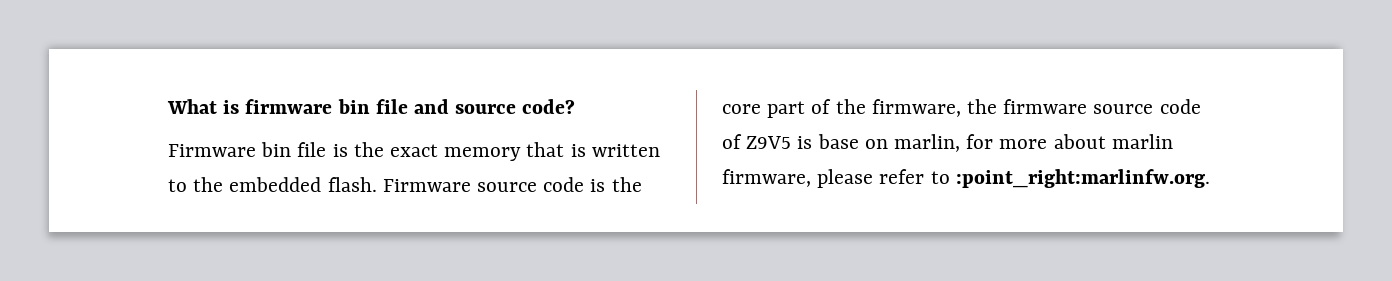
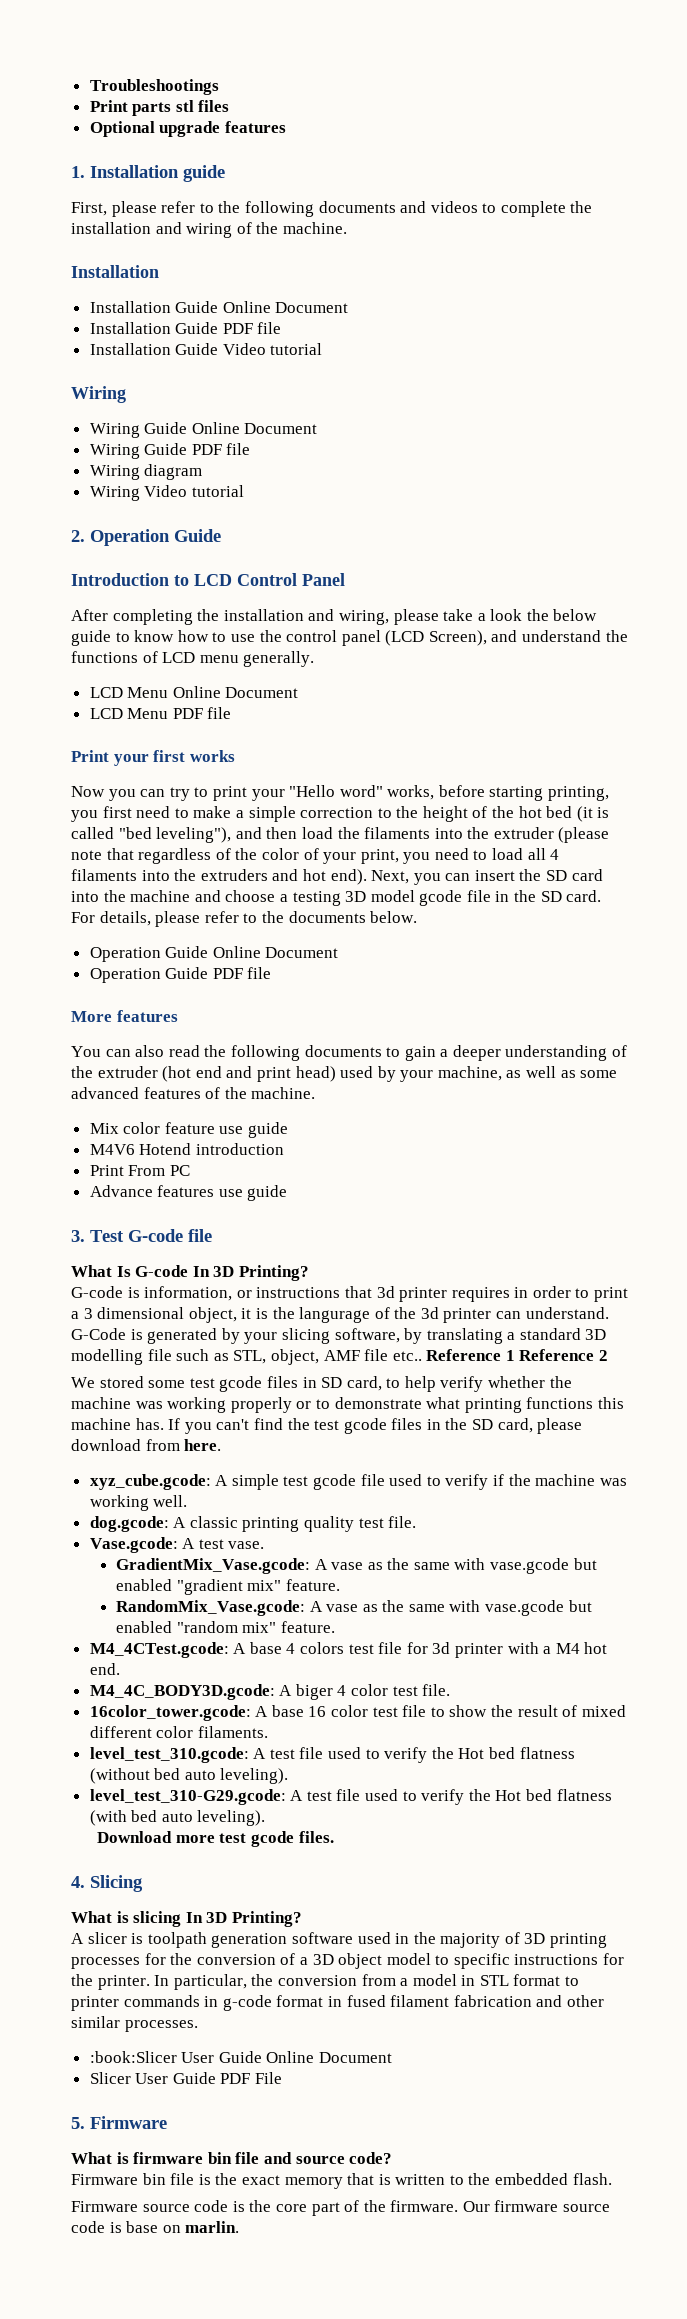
+ Troubleshootings
+ Print parts stl files
+ Optional upgrade features
+ 1. Installation guide
+ First, please refer to the following documents and videos to complete the installation and wiring of the machine.
+ Installation
+ Installation Guide Online Document
+ Installation Guide PDF file
+ Installation Guide Video tutorial
+ Wiring
+ Wiring Guide Online Document
+ Wiring Guide PDF file
+ Wiring diagram
+ Wiring Video tutorial
+ 2. Operation Guide
+ Introduction to LCD Control Panel
+ After completing the installation and wiring, please take a look the below guide to know how to use the control panel (LCD Screen), and understand the functions of LCD menu generally.
+ LCD Menu Online Document
+ LCD Menu PDF file
+ Print your first works
+ Now you can try to print your "Hello word" works, before starting printing, you first need to make a simple correction to the height of the hot bed (it is called "bed leveling"), and then load the filaments into the extruder (please note that regardless of the color of your print, you need to load all 4 filaments into the extruders and hot end). Next, you can insert the SD card into the machine and choose a testing 3D model gcode file in the SD card. For details, please refer to the documents below.
+ Operation Guide Online Document
+ Operation Guide PDF file
+ More features
+ You can also read the following documents to gain a deeper understanding of the extruder (hot end and print head) used by your machine, as well as some advanced features of the machine.
+ Mix color feature use guide
+ M4V6 Hotend introduction
+ Print From PC
+ Advance features use guide
+ 3. Test G-code file
+ What Is G-code In 3D Printing?
+ G-code is information, or instructions that 3d printer requires in order to print a 3 dimensional object, it is the langurage of the 3d printer can understand. G-Code is generated by your slicing software, by translating a standard 3D modelling file such as STL, object, AMF file etc.. Reference 1 Reference 2
+ We stored some test gcode files in SD card, to help verify whether the machine was working properly or to demonstrate what printing functions this machine has. If you can't find the test gcode files in the SD card, please download from here.
+ xyz_cube.gcode: A simple test gcode file used to verify if the machine was working well.
+ dog.gcode: A classic printing quality test file.
+ Vase.gcode: A test vase.
+ GradientMix_Vase.gcode: A vase as the same with vase.gcode but enabled "gradient mix" feature.
+ RandomMix_Vase.gcode: A vase as the same with vase.gcode but enabled "random mix" feature.
+ M4_4CTest.gcode: A base 4 colors test file for 3d printer with a M4 hot end.
+ M4_4C_BODY3D.gcode: A biger 4 color test file.
+ 16color_tower.gcode: A base 16 color test file to show the result of mixed different color filaments.
+ level_test_310.gcode: A test file used to verify the Hot bed flatness (without bed auto leveling).
+ level_test_310-G29.gcode: A test file used to verify the Hot bed flatness (with bed auto leveling).
+ Download more test gcode files.
+ 4. Slicing
+ What is slicing In 3D Printing?
+ A slicer is toolpath generation software used in the majority of 3D printing processes for the conversion of a 3D object model to specific instructions for the printer. In particular, the conversion from a model in STL format to printer commands in g-code format in fused filament fabrication and other similar processes.
+ :book:Slicer User Guide Online Document
+ Slicer User Guide PDF File
+ 5. Firmware
- Firmware bin file is the exact memory that is written to the embedded flash. Firmware source code is the core part of the firmware, the firmware source code of Z9V5 is base on marlin, for more about marlin firmware, please refer to :point_right:marlinfw.org.
+ Firmware bin file is the exact memory that is written to the embedded flash.
+ Firmware source code is the core part of the firmware. Our firmware source code is base on marlin.

